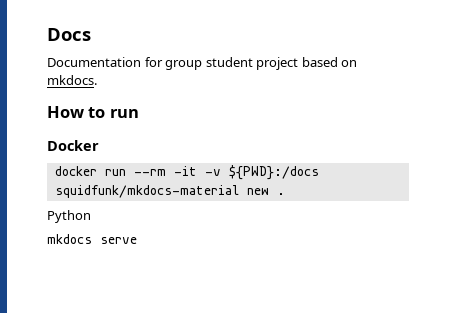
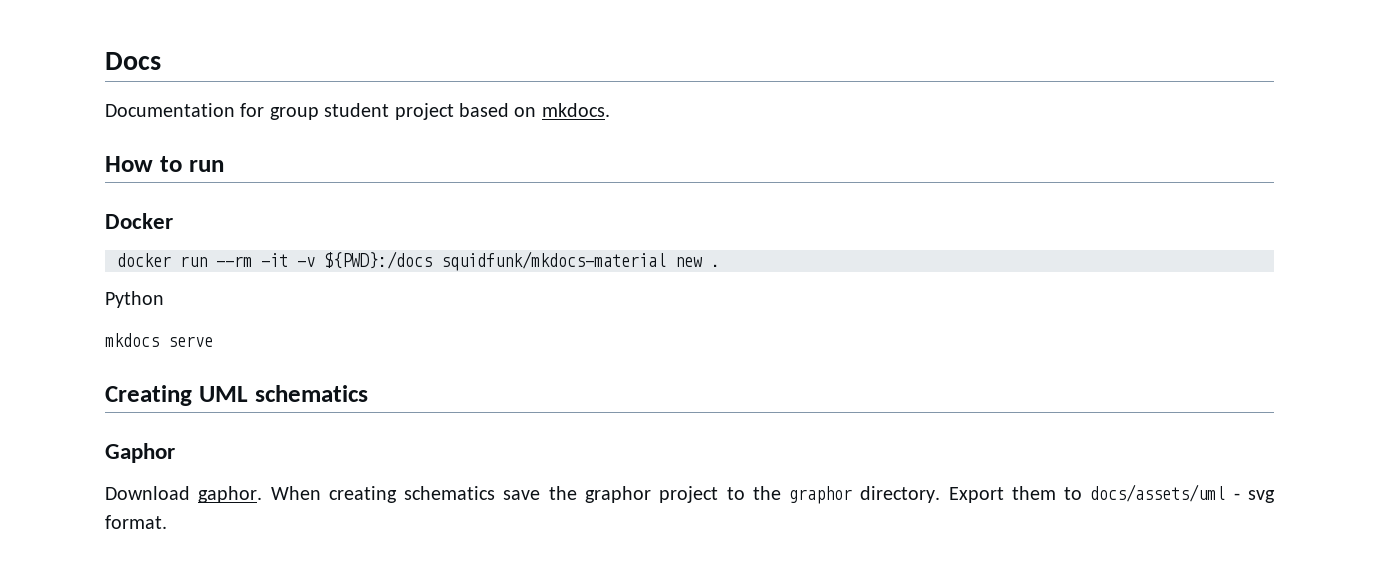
+ Creating UML schematics
+ Gaphor
+ Download gaphor. When creating schematics save the graphor project to the graphor directory. Export them to docs/assets/uml - svg format.

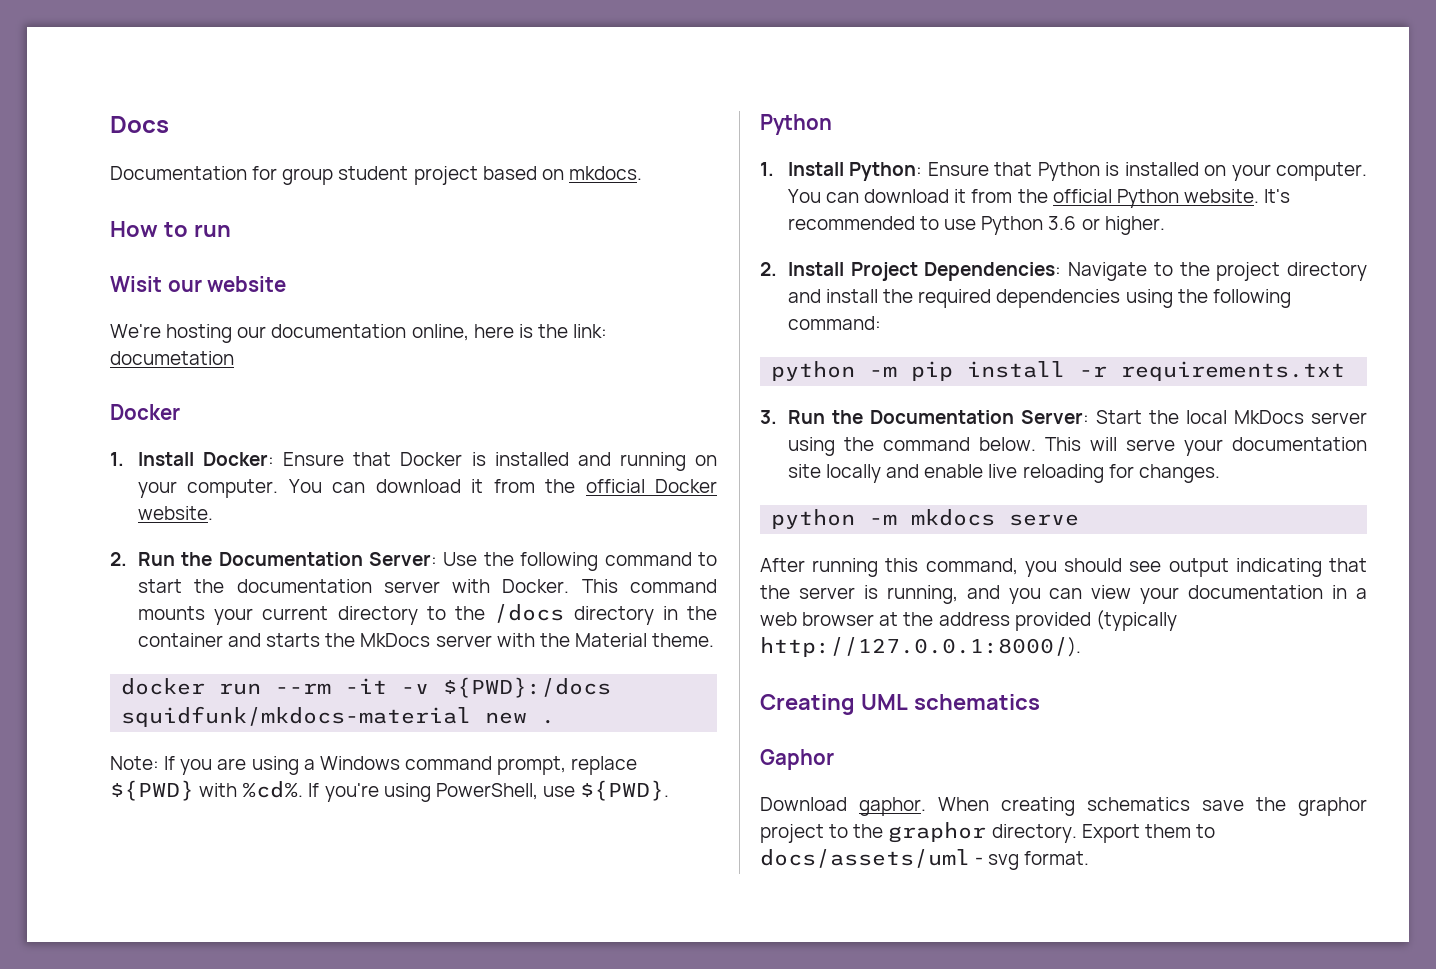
+ Wisit our website
+ We're hosting our documentation online, here is the link: documetation
  Docker
+ 1. Install Docker: Ensure that Docker is installed and running on your computer. You can download it from the official Docker website.
+ 2. Run the Documentation Server: Use the following command to start the documentation server with Docker. This command mounts your current directory to the /docs directory in the container and starts the MkDocs server with the Material theme.
+ Note: If you are using a Windows command prompt, replace ${PWD} with %cd%. If you're using PowerShell, use ${PWD}.
  Python
- mkdocs serve
+ 1. Install Python: Ensure that Python is installed on your computer. You can download it from the official Python website. It's recommended to use Python 3.6 or higher.
+ 2. Install Project Dependencies: Navigate to the project directory and install the required dependencies using the following command:
+ python -m pip install -r requirements.txt
+ 3. Run the Documentation Server: Start the local MkDocs server using the command below. This will serve your documentation site locally and enable live reloading for changes.
+ python -m mkdocs serve
+ After running this command, you should see output indicating that the server is running, and you can view your documentation in a web browser at the address provided (typically http://127.0.0.1:8000/).

